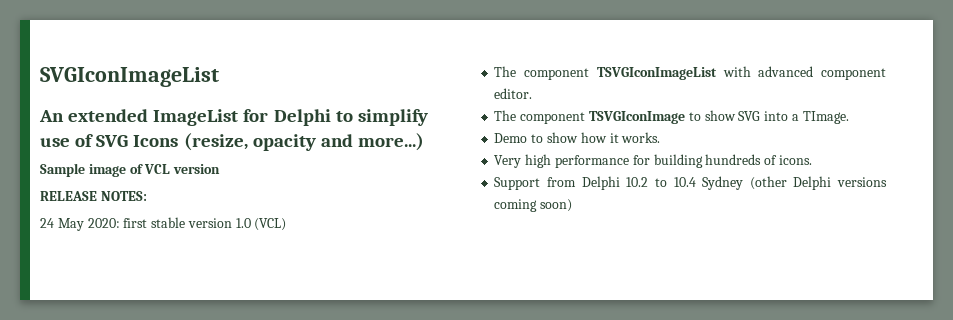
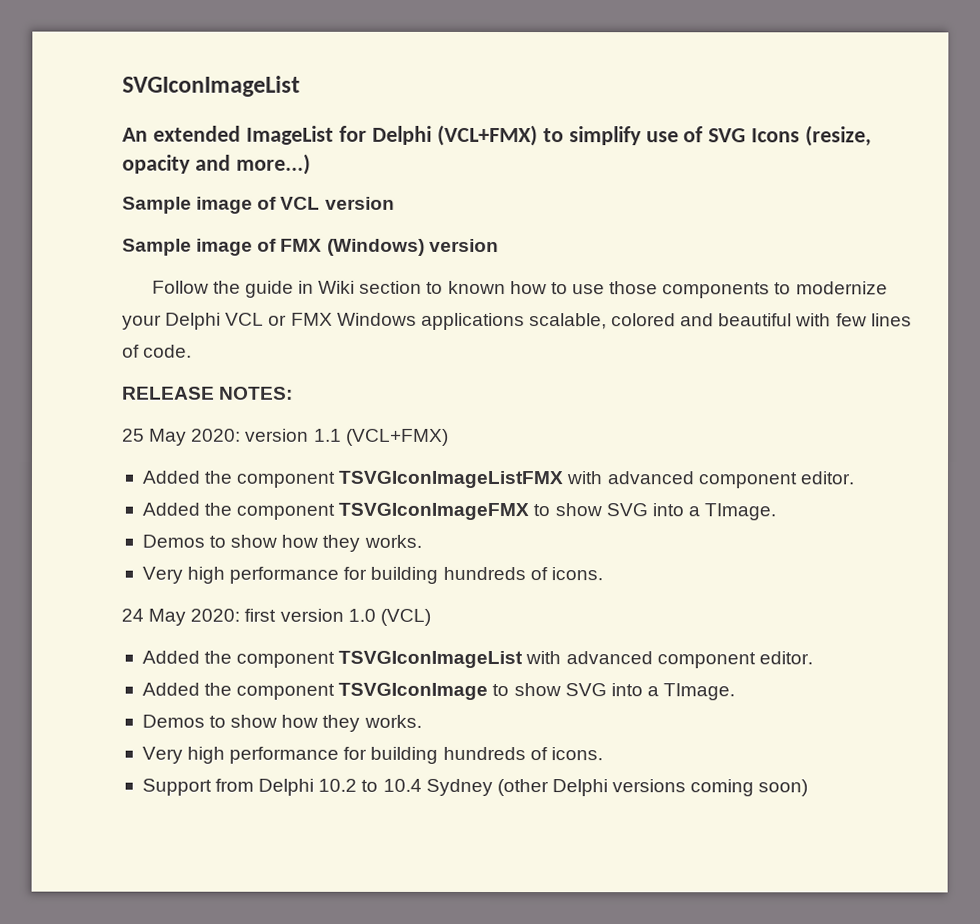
- An extended ImageList for Delphi to simplify use of SVG Icons (resize, opacity and more...)
+ An extended ImageList for Delphi (VCL+FMX) to simplify use of SVG Icons (resize, opacity and more...)
+ Sample image of FMX (Windows) version
+ Follow the guide in Wiki section to known how to use those components to modernize your Delphi VCL or FMX Windows applications scalable, colored and beautiful with few lines of code.
  RELEASE NOTES:
+ 25 May 2020: version 1.1 (VCL+FMX)
+ Added the component TSVGIconImageListFMX with advanced component editor.
+ Added the component TSVGIconImageFMX to show SVG into a TImage.
+ Demos to show how they works.
+ Very high performance for building hundreds of icons.
- 24 May 2020: first stable version 1.0 (VCL)
+ 24 May 2020: first version 1.0 (VCL)
- The component TSVGIconImageList with advanced component editor.
+ Added the component TSVGIconImageList with advanced component editor.
- The component TSVGIconImage to show SVG into a TImage.
- Demo to show how it works.
+ Added the component TSVGIconImage to show SVG into a TImage.
+ Demos to show how they works.

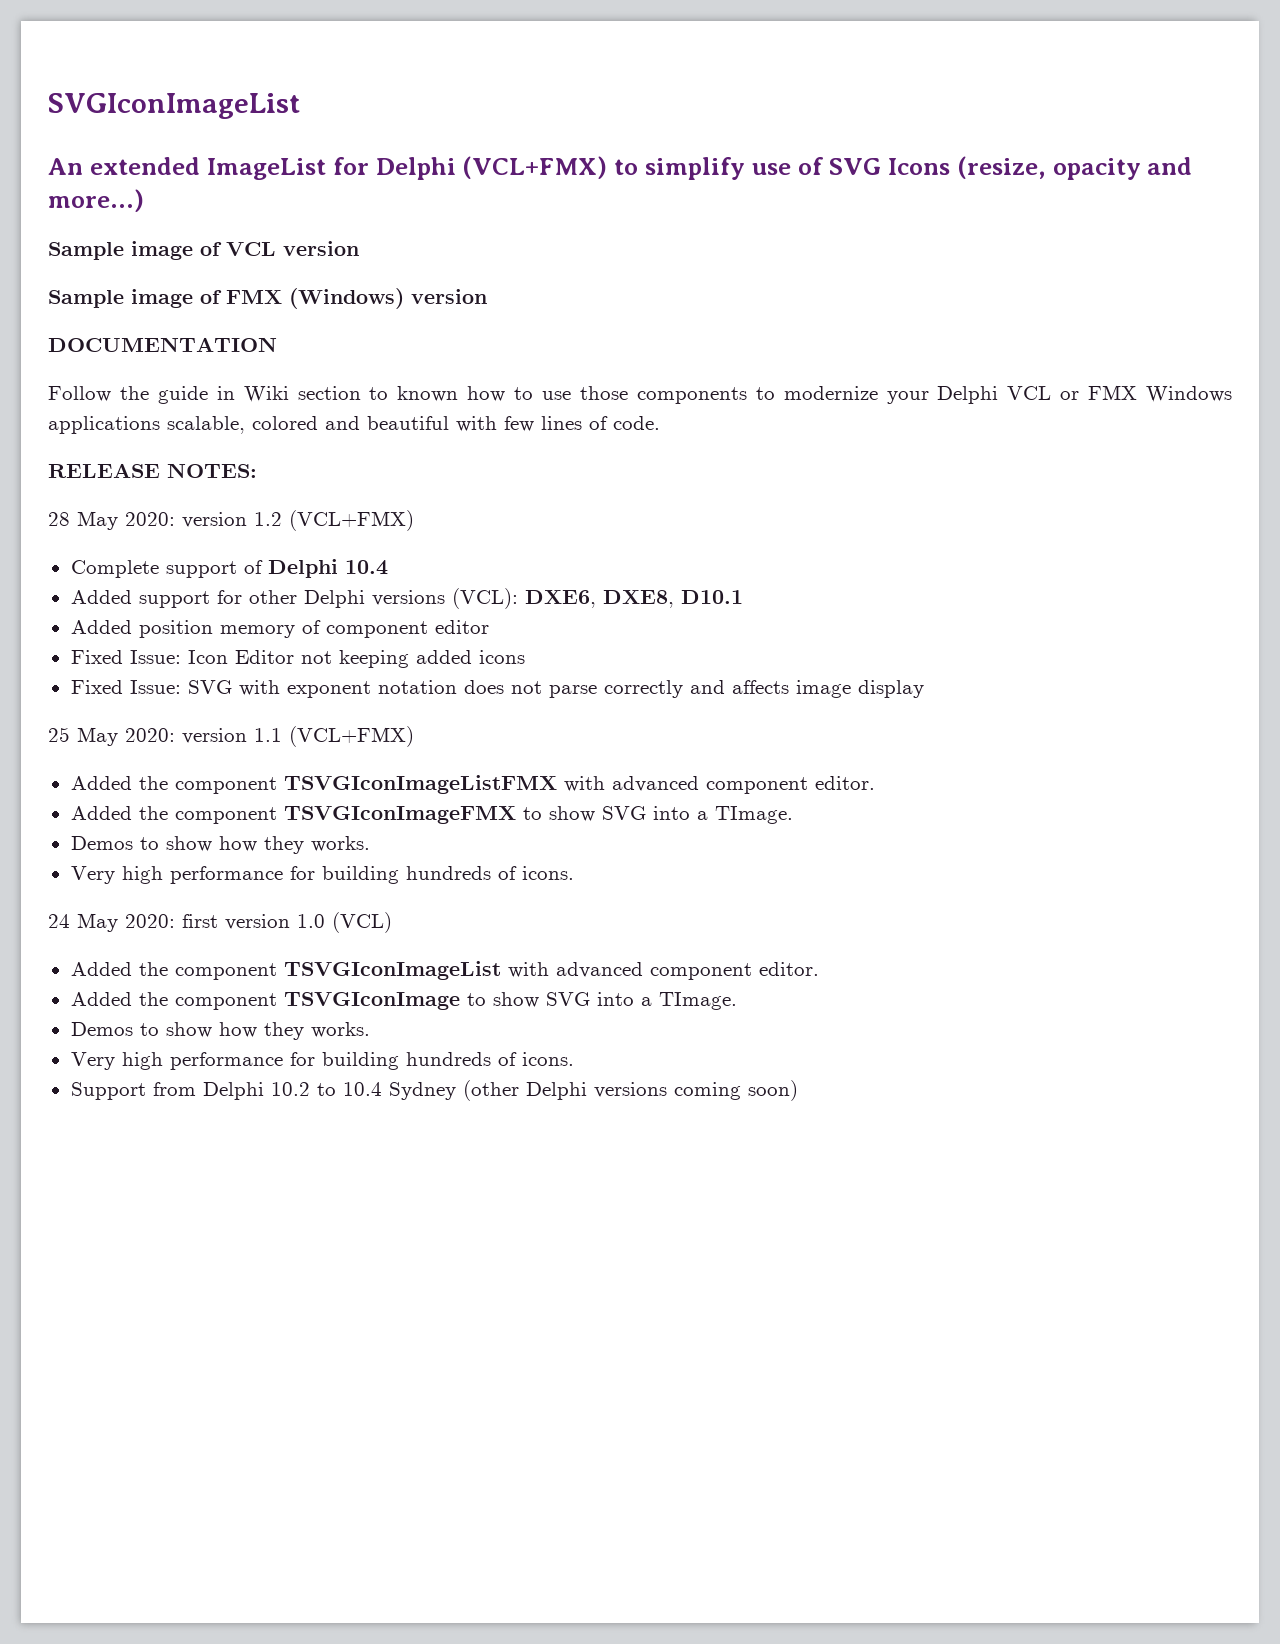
+ DOCUMENTATION
+ 28 May 2020: version 1.2 (VCL+FMX)
+ Complete support of Delphi 10.4
+ Added support for other Delphi versions (VCL): DXE6, DXE8, D10.1
+ Added position memory of component editor
+ Fixed Issue: Icon Editor not keeping added icons
+ Fixed Issue: SVG with exponent notation does not parse correctly and affects image display

